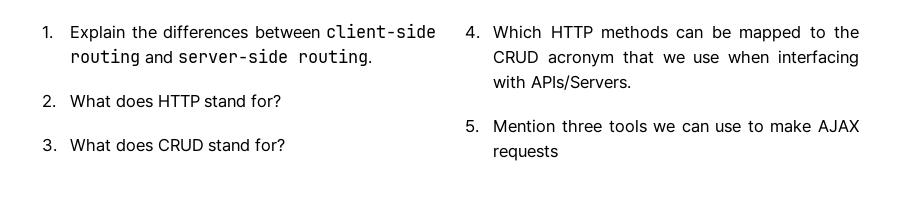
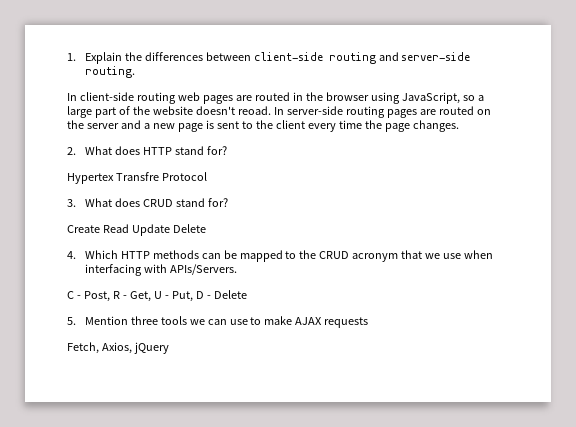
+ In client-side routing web pages are routed in the browser using JavaScript, so a large part of the website doesn't reoad. In server-side routing pages are routed on the server and a new page is sent to the client every time the page changes.
+ Hypertex Transfre Protocol
+ Create Read Update Delete
+ C - Post, R - Get, U - Put, D - Delete
+ Fetch, Axios, jQuery

